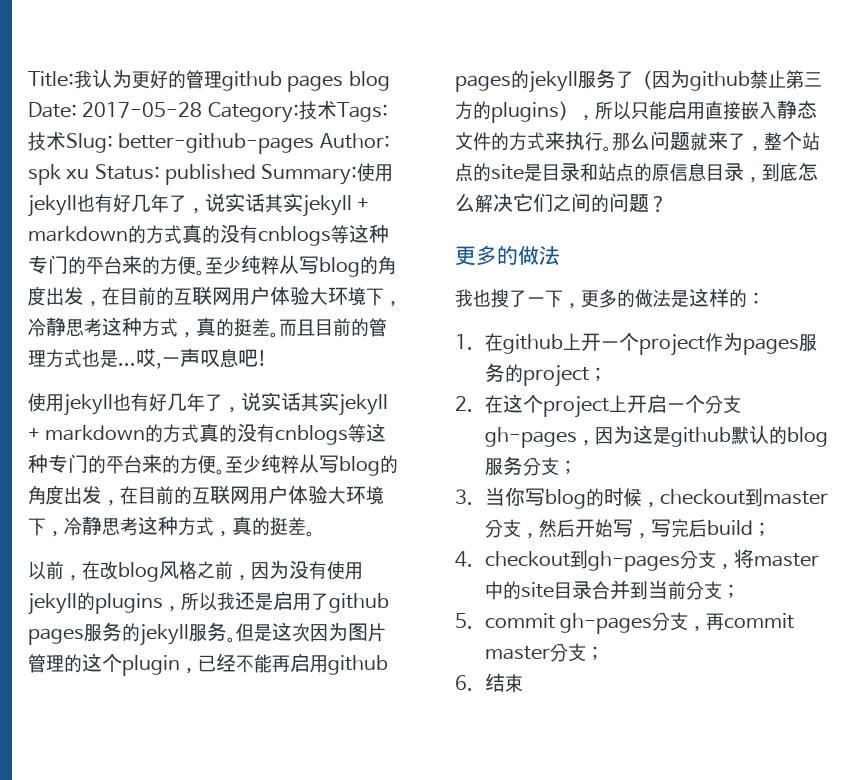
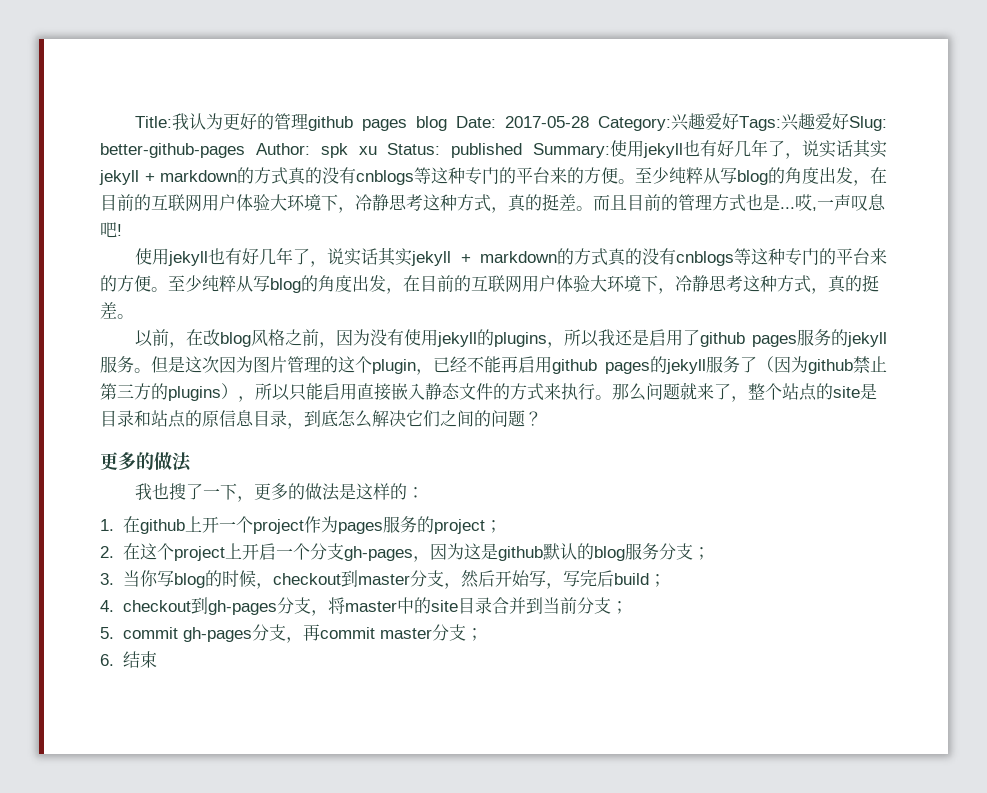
- Title:我认为更好的管理github pages blog Date: 2017-05-28 Category:技术Tags:技术Slug: better-github-pages Author: spk xu Status: published Summary:使用jekyll也有好几年了，说实话其实jekyll + markdown的方式真的没有cnblogs等这种专门的平台来的方便。
+ Title:我认为更好的管理github pages blog Date: 2017-05-28 Category:兴趣爱好Tags:兴趣爱好Slug: better-github-pages Author: spk xu Status: published Summary:使用jekyll也有好几年了，说实话其实jekyll + markdown的方式真的没有cnblogs等这种专门的平台来的方便。

